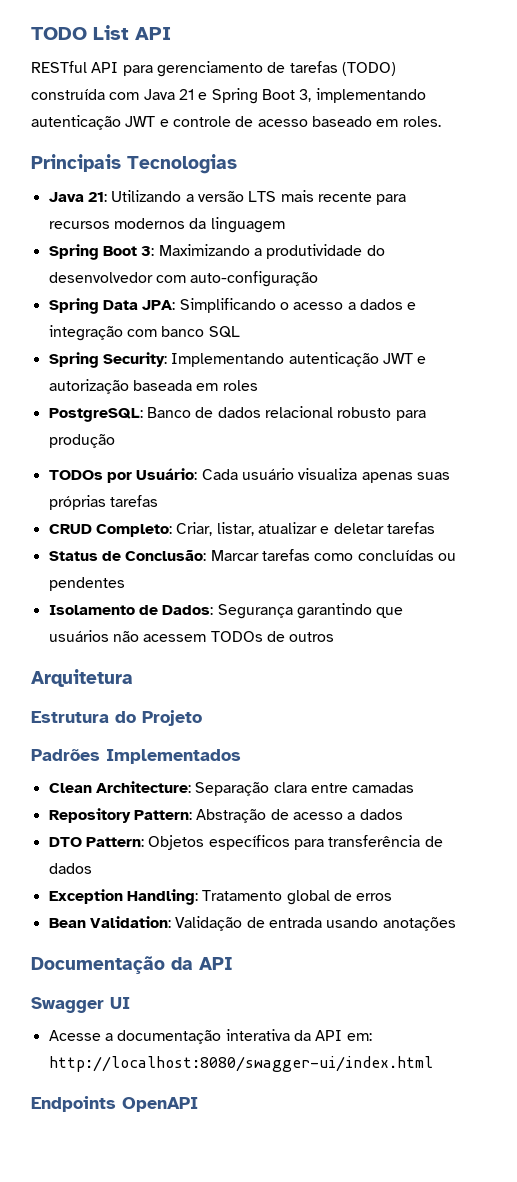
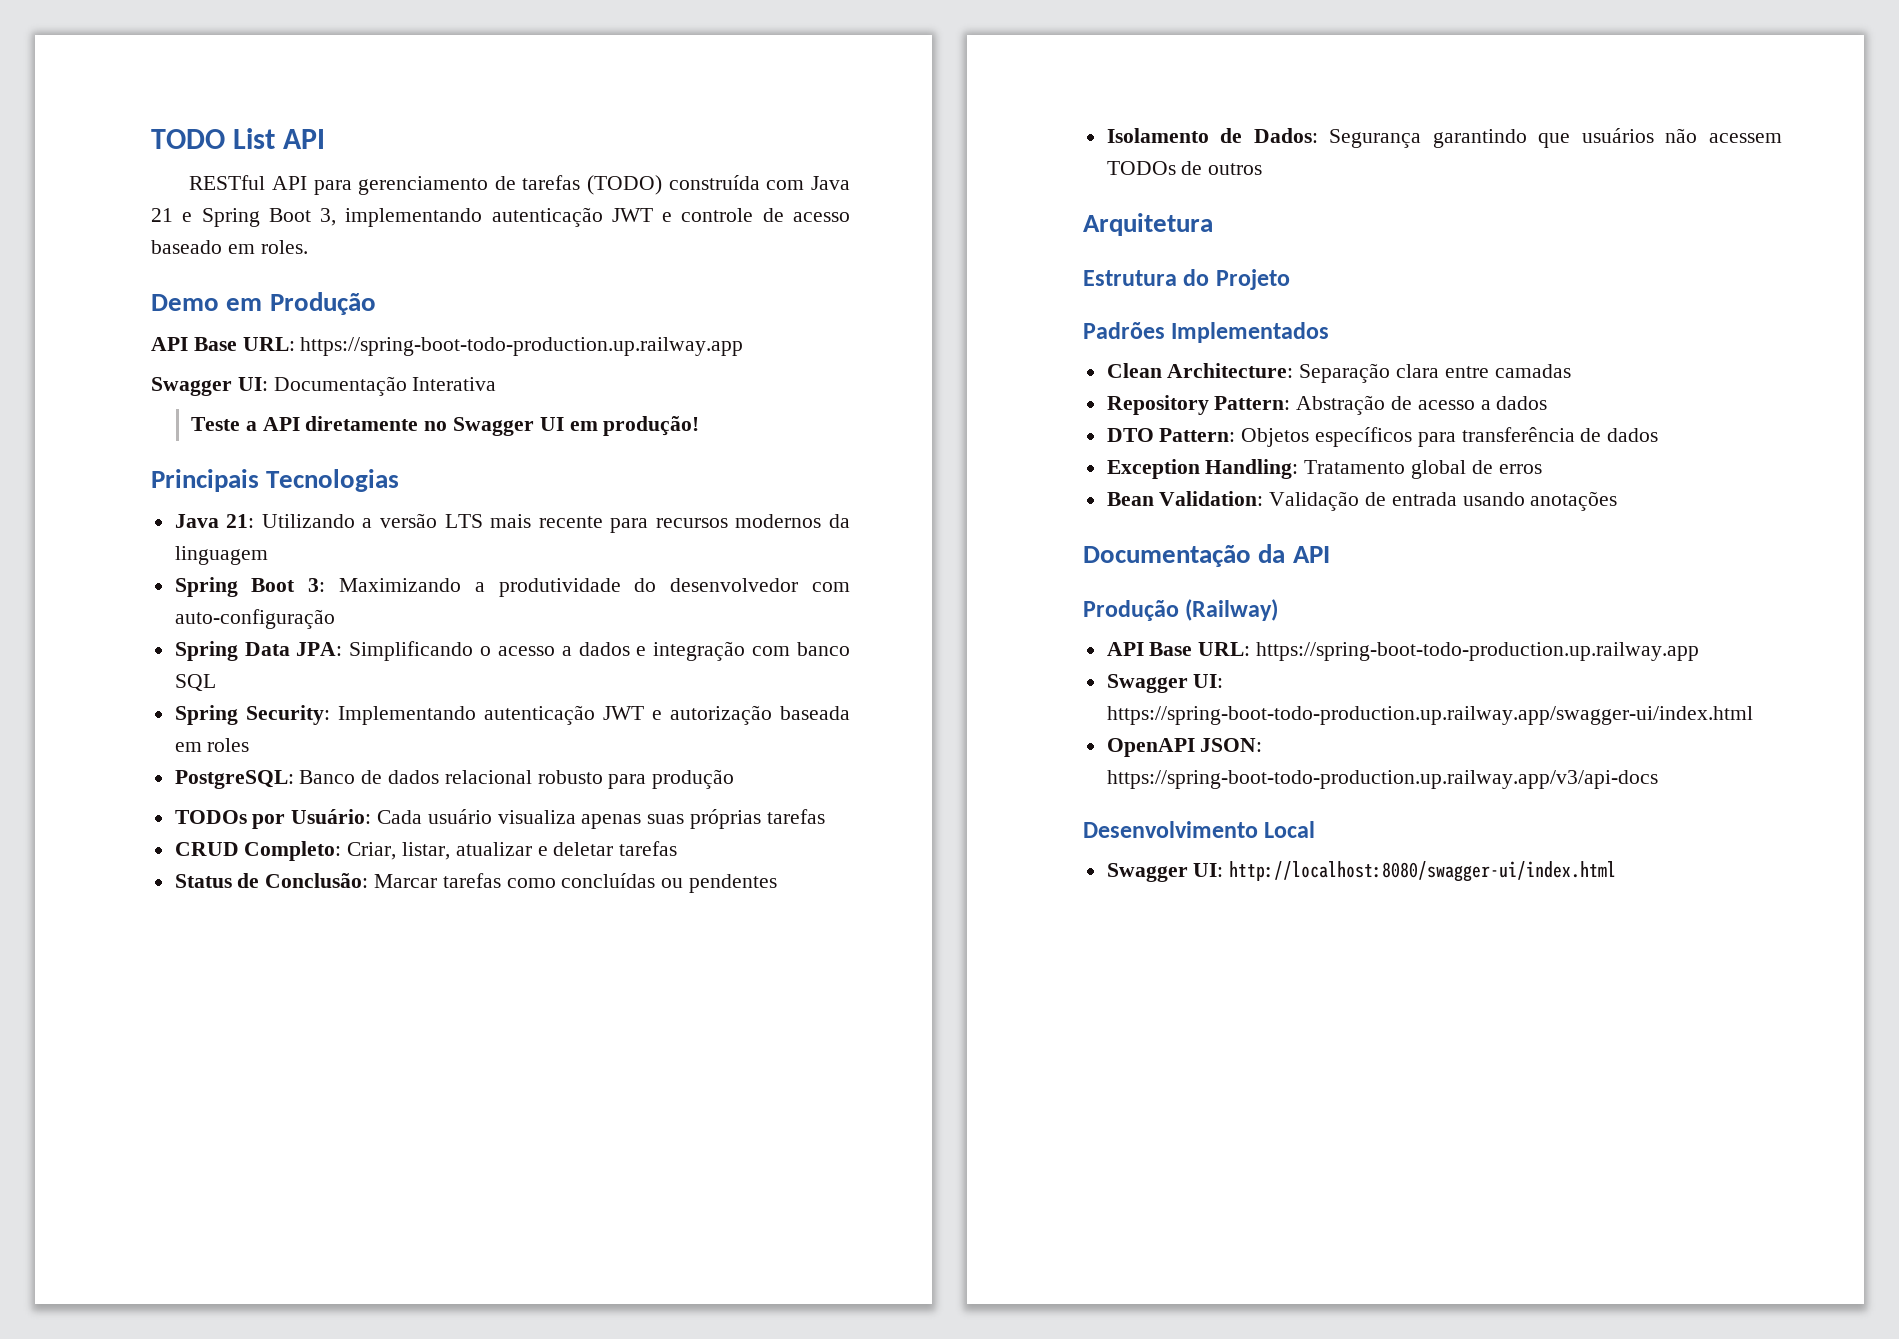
+ Demo em Produção
+ API Base URL: https://spring-boot-todo-production.up.railway.app
+ Swagger UI: Documentação Interativa
+ Teste a API diretamente no Swagger UI em produção!
- Swagger UI
- Acesse a documentação interativa da API em: http://localhost:8080/swagger-ui/index.html
+ Produção (Railway)
+ API Base URL: https://spring-boot-todo-production.up.railway.app
+ Swagger UI: https://spring-boot-todo-production.up.railway.app/swagger-ui/index.html
+ OpenAPI JSON: https://spring-boot-todo-production.up.railway.app/v3/api-docs
+ Desenvolvimento Local
+ Swagger UI: http://localhost:8080/swagger-ui/index.html
- Endpoints OpenAPI

